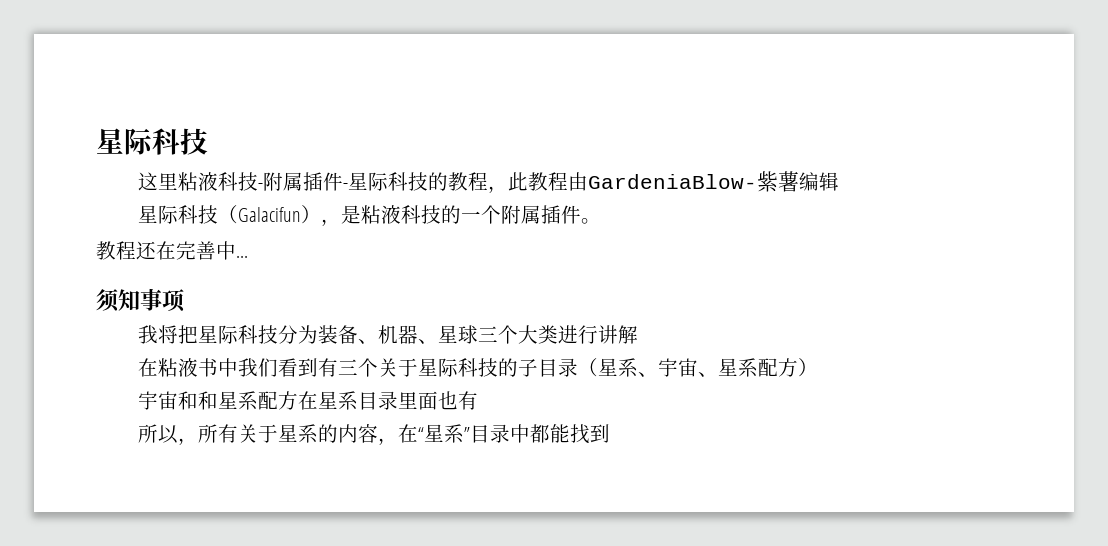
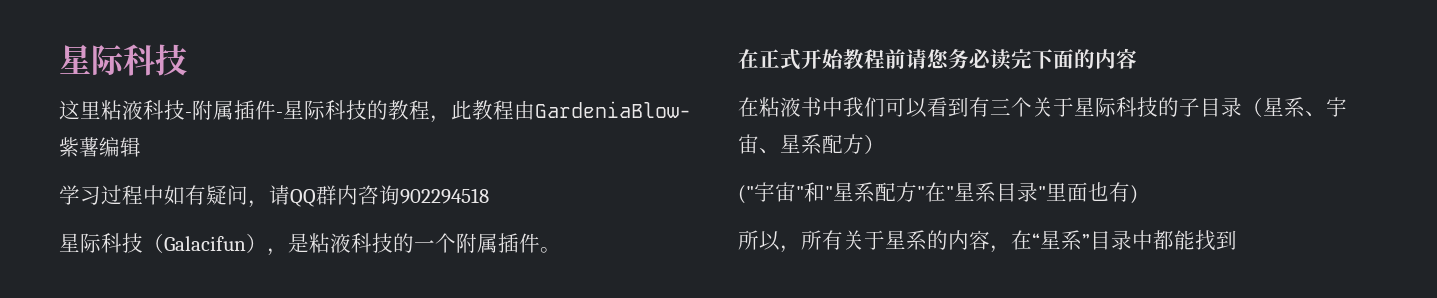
+ 学习过程中如有疑问，请QQ群内咨询902294518
- 教程还在完善中...
- 须知事项
- 我将把星际科技分为装备、机器、星球三个大类进行讲解
+ 在正式开始教程前请您务必读完下面的内容
- 在粘液书中我们看到有三个关于星际科技的子目录（星系、宇宙、星系配方）
+ 在粘液书中我们可以看到有三个关于星际科技的子目录（星系、宇宙、星系配方）
- 宇宙和和星系配方在星系目录里面也有
+ ("宇宙"和"星系配方"在"星系目录"里面也有)

